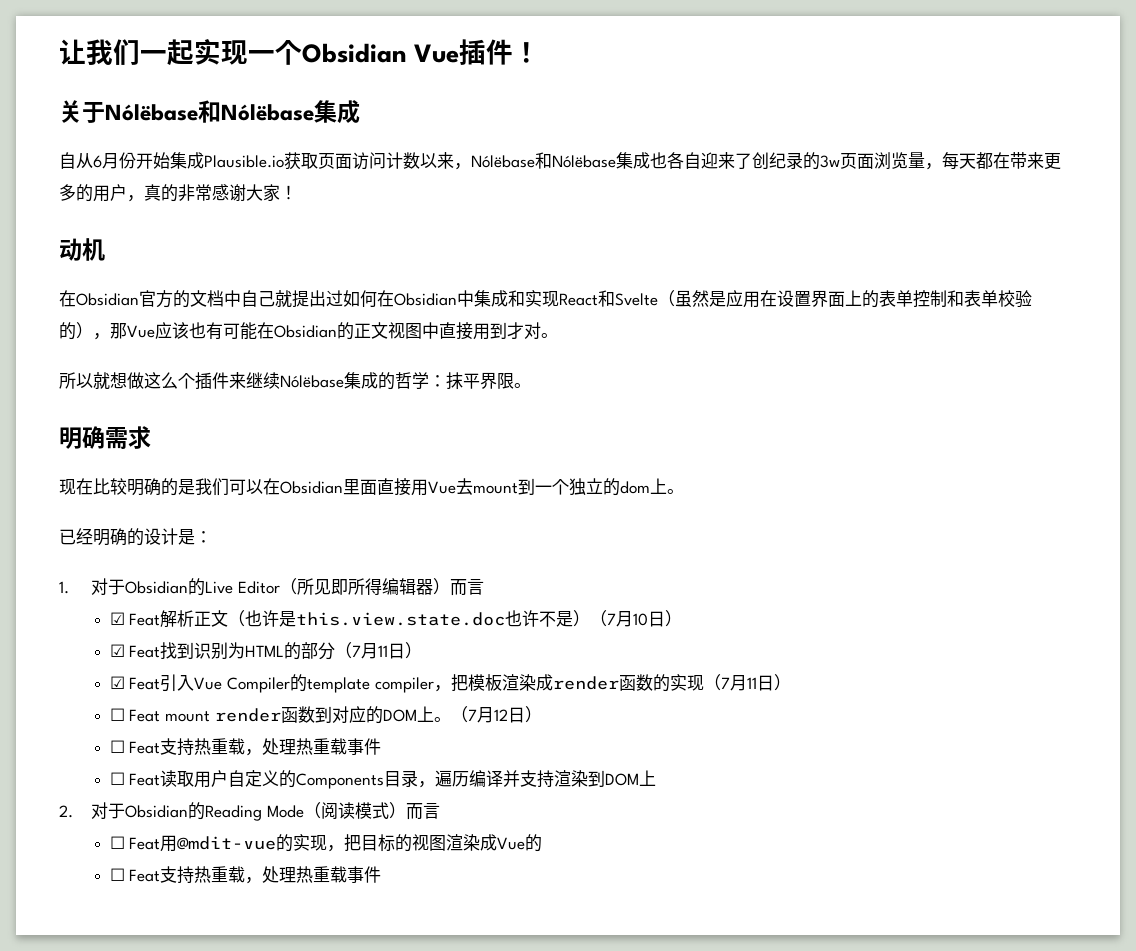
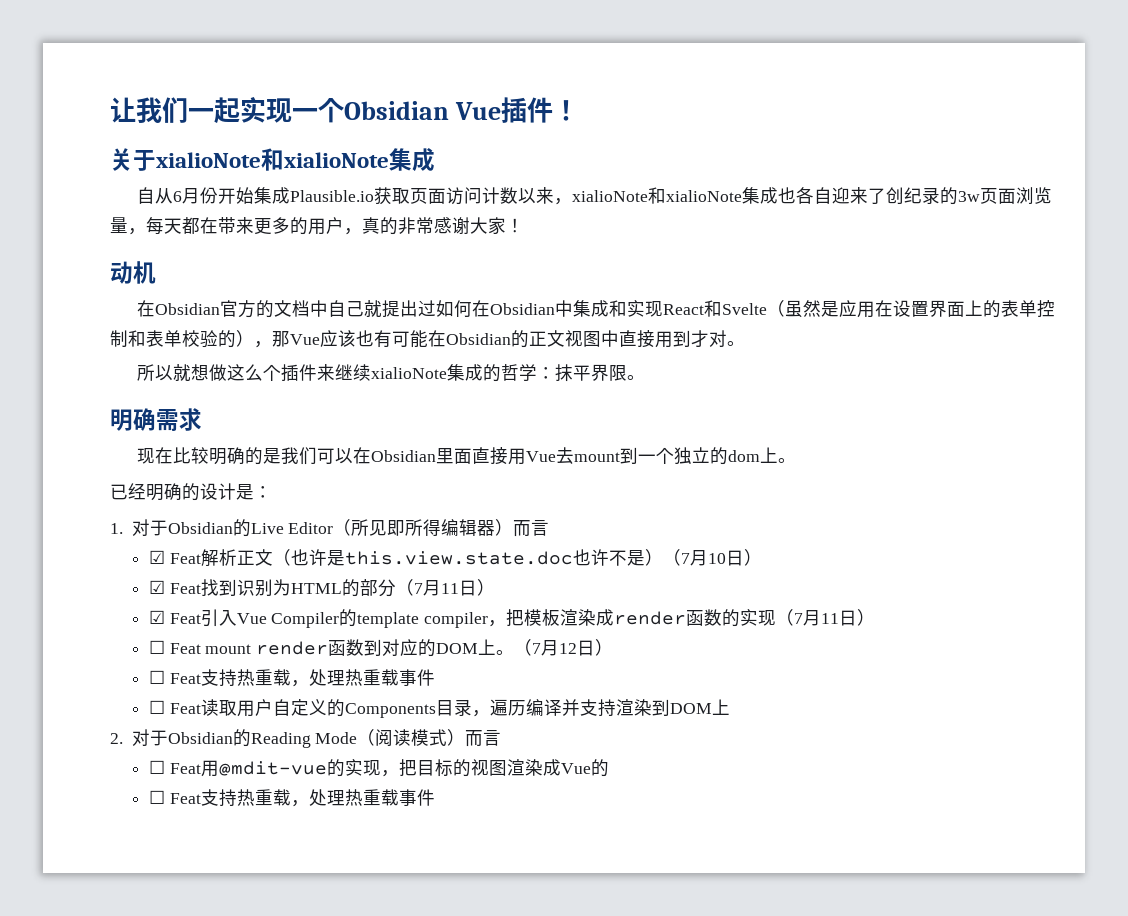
- 关于Nólëbase和Nólëbase集成
+ 关于xialioNote和xialioNote集成
- 自从6月份开始集成Plausible.io获取页面访问计数以来，Nólëbase和Nólëbase集成也各自迎来了创纪录的3w页面浏览量，每天都在带来更多的用户，真的非常感谢大家！
+ 自从6月份开始集成Plausible.io获取页面访问计数以来，xialioNote和xialioNote集成也各自迎来了创纪录的3w页面浏览量，每天都在带来更多的用户，真的非常感谢大家！
- 所以就想做这么个插件来继续Nólëbase集成的哲学：抹平界限。
+ 所以就想做这么个插件来继续xialioNote集成的哲学：抹平界限。

